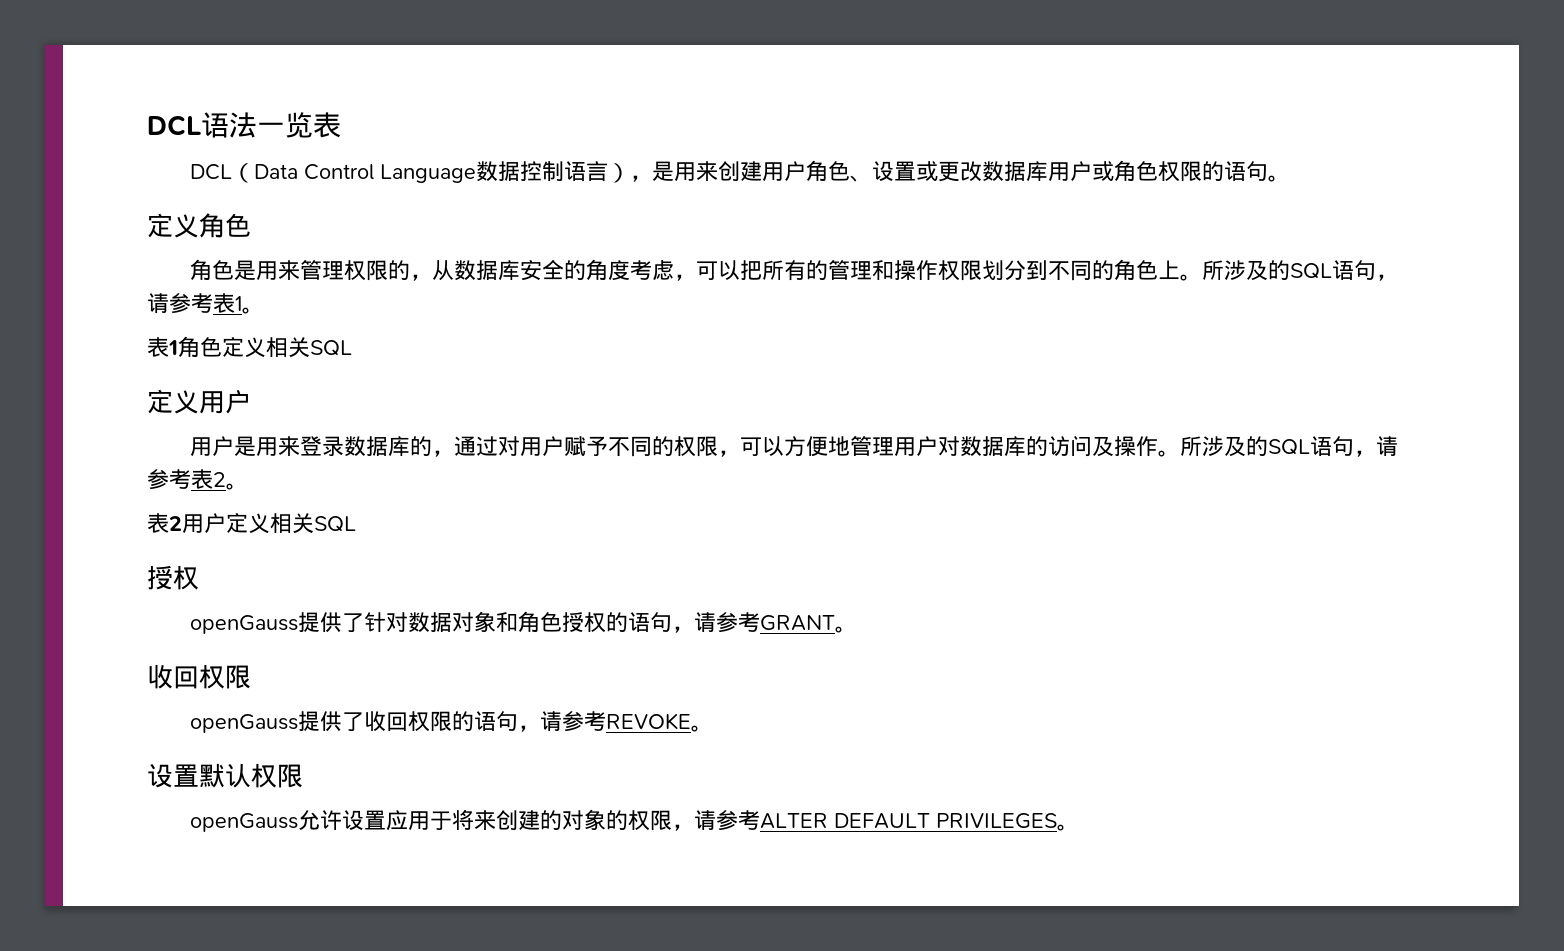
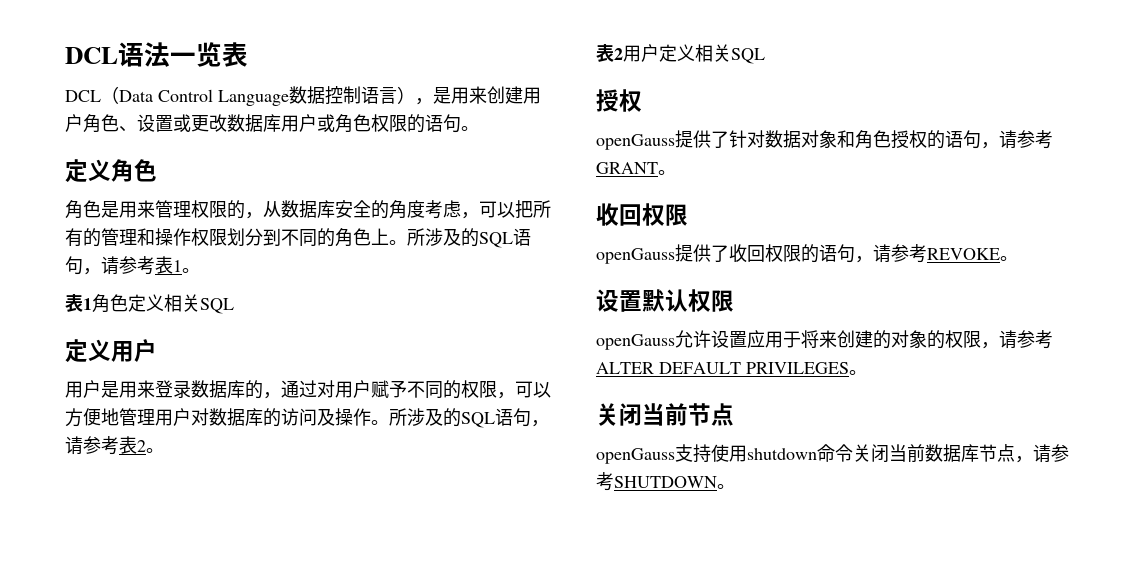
+ 关闭当前节点
+ openGauss支持使用shutdown命令关闭当前数据库节点，请参考SHUTDOWN。

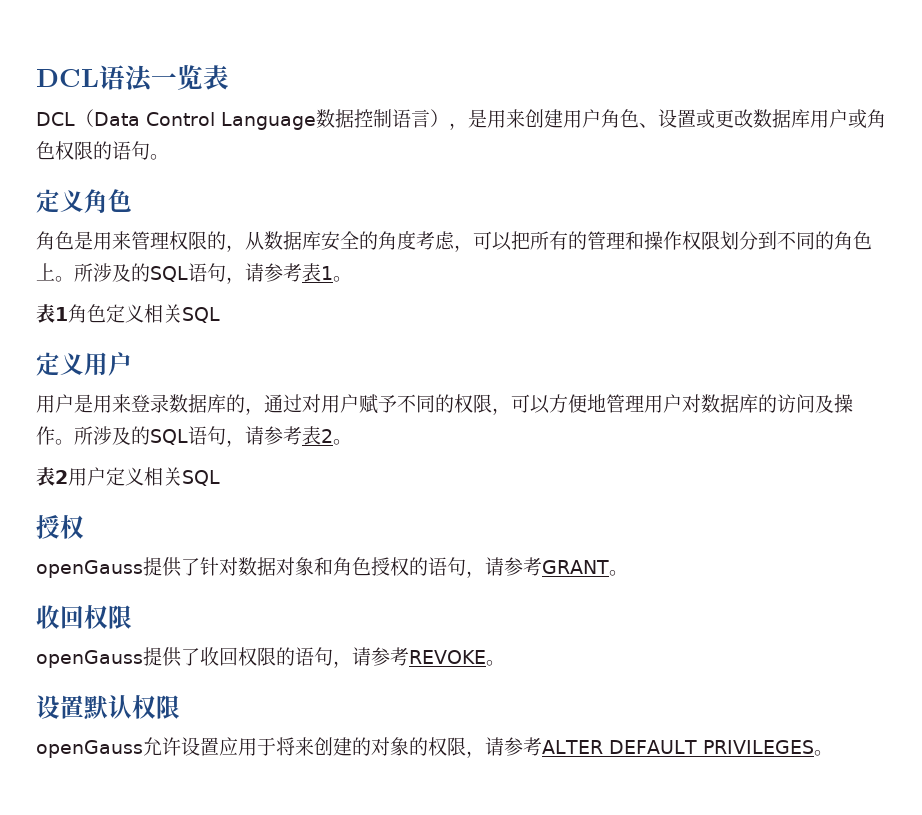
- 关闭当前节点
- openGauss支持使用shutdown命令关闭当前数据库节点，请参考SHUTDOWN。

